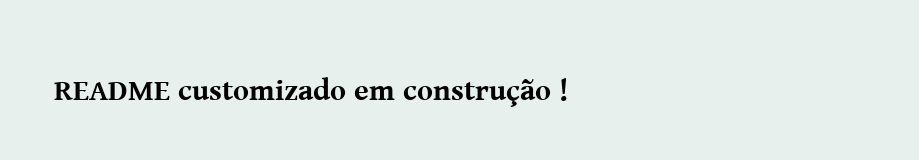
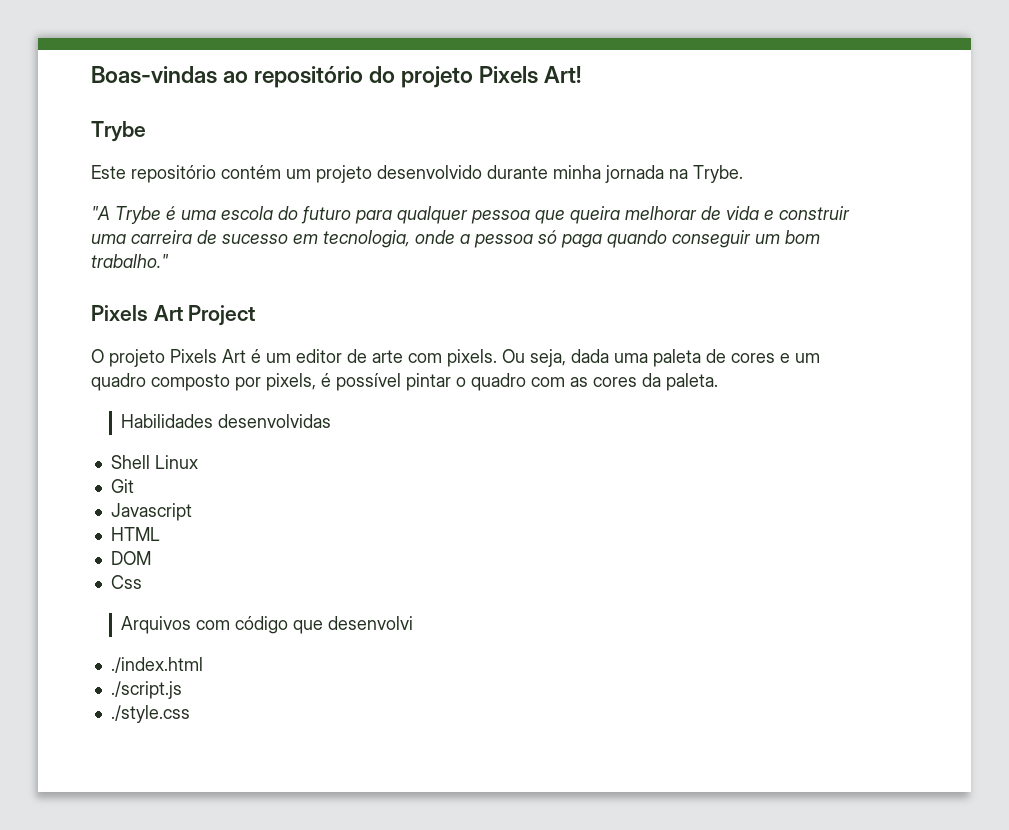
- README customizado em construção !
+ Boas-vindas ao repositório do projeto Pixels Art!
+ Trybe
+ Este repositório contém um projeto desenvolvido durante minha jornada na Trybe.
+ "A Trybe é uma escola do futuro para qualquer pessoa que queira melhorar de vida e construir uma carreira de sucesso em tecnologia, onde a pessoa só paga quando conseguir um bom trabalho."
+ Pixels Art Project
+ O projeto Pixels Art é um editor de arte com pixels. Ou seja, dada uma paleta de cores e um quadro composto por pixels, é possível pintar o quadro com as cores da paleta.
+ Habilidades desenvolvidas
+ Shell Linux
+ Git
+ Javascript
+ HTML
+ DOM
+ Css
+ Arquivos com código que desenvolvi
+ ./index.html
+ ./script.js
+ ./style.css

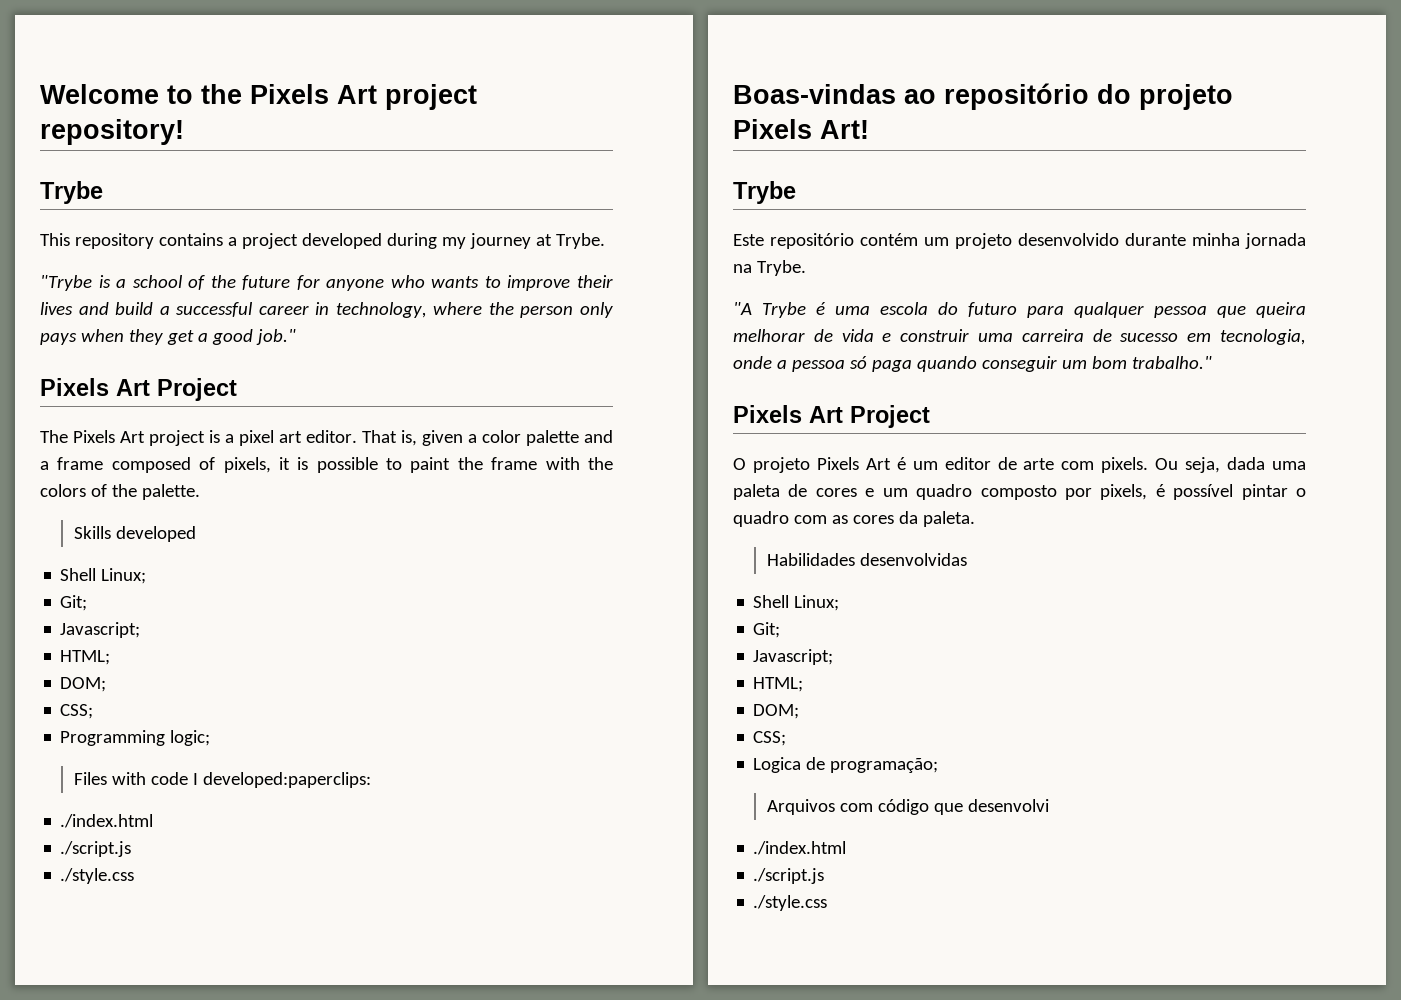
+ Welcome to the Pixels Art project repository!
+ Trybe
+ This repository contains a project developed during my journey at Trybe.
+ "Trybe is a school of the future for anyone who wants to improve their lives and build a successful career in technology, where the person only pays when they get a good job."
+ Pixels Art Project
+ The Pixels Art project is a pixel art editor. That is, given a color palette and a frame composed of pixels, it is possible to paint the frame with the colors of the palette.
+ Skills developed
+ Shell Linux;
+ Git;
+ Javascript;
+ HTML;
+ DOM;
+ CSS;
+ Programming logic;
+ Files with code I developed:paperclips:
+ ./index.html
+ ./script.js
+ ./style.css
  Habilidades desenvolvidas
- Shell Linux
- Git
- Javascript
- HTML
- DOM
- Css
+ Shell Linux;
+ Git;
+ Javascript;
+ HTML;
+ DOM;
+ CSS;
+ Logica de programação;

